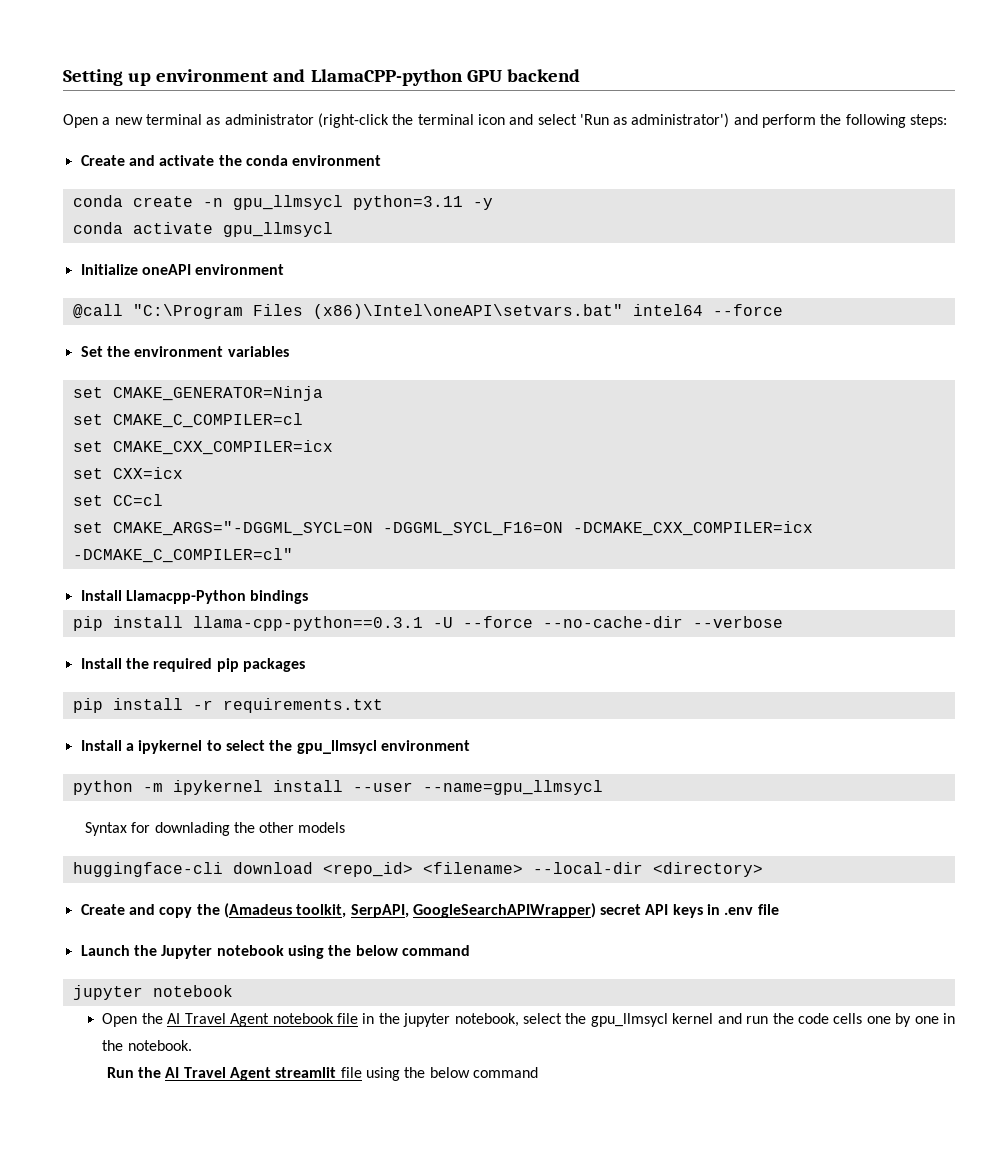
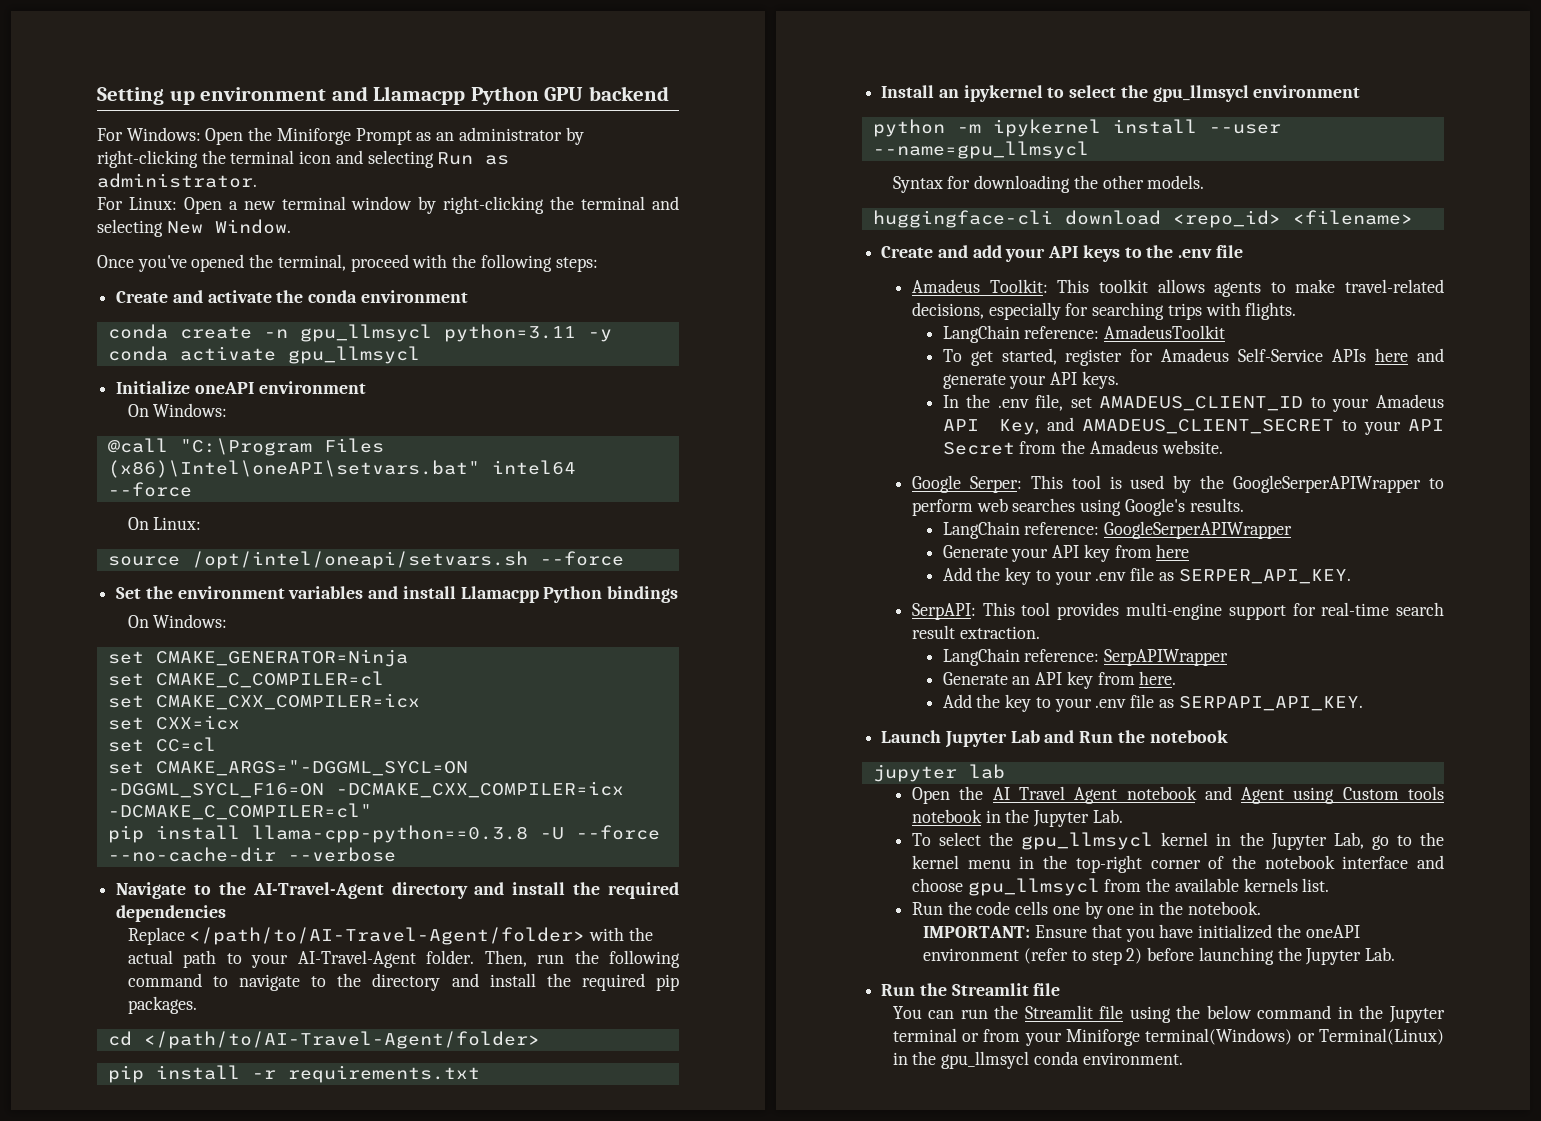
- Setting up environment and LlamaCPP-python GPU backend
+ Setting up environment and Llamacpp Python GPU backend
- Open a new terminal as administrator (right-click the terminal icon and select 'Run as administrator') and perform the following steps:
+ For Windows: Open the Miniforge Prompt as an administrator by right-clicking the terminal icon and selecting Run as administrator.
+ For Linux: Open a new terminal window by right-clicking the terminal and selecting New Window.
+ Once you've opened the terminal, proceed with the following steps:
  Initialize oneAPI environment
+ On Windows:
+ On Linux:
+ source /opt/intel/oneapi/setvars.sh --force
- Set the environment variables
+ Set the environment variables and install Llamacpp Python bindings
+ On Windows:
- Install Llamacpp-Python bindings
- pip install llama-cpp-python==0.3.1 -U --force --no-cache-dir --verbose
+ pip install llama-cpp-python==0.3.8 -U --force --no-cache-dir --verbose
- Install the required pip packages
+ Navigate to the AI-Travel-Agent directory and install the required dependencies
+ Replace </path/to/AI-Travel-Agent/folder> with the actual path to your AI-Travel-Agent folder. Then, run the following command to navigate to the directory and install the required pip packages.
+ cd </path/to/AI-Travel-Agent/folder>
- Install a ipykernel to select the gpu_llmsycl environment
+ Install an ipykernel to select the gpu_llmsycl environment
- Syntax for downlading the other models
+ Syntax for downloading the other models.
- huggingface-cli download <repo_id> <filename> --local-dir <directory>
- Create and copy the (Amadeus toolkit, SerpAPI, GoogleSearchAPIWrapper) secret API keys in .env file
- Launch the Jupyter notebook using the below command
- jupyter notebook
+ huggingface-cli download <repo_id> <filename>
+ Create and add your API keys to the .env file
+ Amadeus Toolkit: This toolkit allows agents to make travel-related decisions, especially for searching trips with flights.
+ LangChain reference: AmadeusToolkit
+ To get started, register for Amadeus Self-Service APIs here and generate your API keys.
+ In the .env file, set AMADEUS_CLIENT_ID to your Amadeus API Key, and AMADEUS_CLIENT_SECRET to your API Secret from the Amadeus website.
+ Google Serper: This tool is used by the GoogleSerperAPIWrapper to perform web searches using Google's results.
+ LangChain reference: GoogleSerperAPIWrapper
+ Generate your API key from here
+ Add the key to your .env file as SERPER_API_KEY.
+ SerpAPI: This tool provides multi-engine support for real-time search result extraction.
+ LangChain reference: SerpAPIWrapper
+ Generate an API key from here.
+ Add the key to your .env file as SERPAPI_API_KEY.
+ Launch Jupyter Lab and Run the notebook
+ jupyter lab
- Open the AI Travel Agent notebook file in the jupyter notebook, select the gpu_llmsycl kernel and run the code cells one by one in the notebook.
+ Open the AI Travel Agent notebook and Agent using Custom tools notebook in the Jupyter Lab.
+ To select the gpu_llmsycl kernel in the Jupyter Lab, go to the kernel menu in the top-right corner of the notebook interface and choose gpu_llmsycl from the available kernels list.
+ Run the code cells one by one in the notebook.
- Run the AI Travel Agent streamlit file using the below command
+ IMPORTANT: Ensure that you have initialized the oneAPI environment (refer to step 2) before launching the Jupyter Lab.
+ Run the Streamlit file
+ You can run the Streamlit file using the below command in the Jupyter terminal or from your Miniforge terminal(Windows) or Terminal(Linux) in the gpu_llmsycl conda environment.

